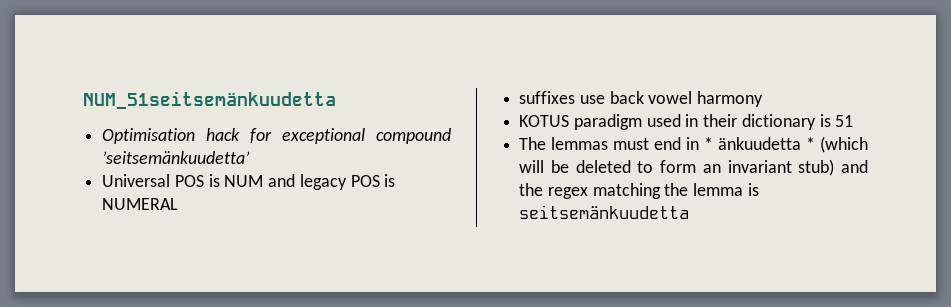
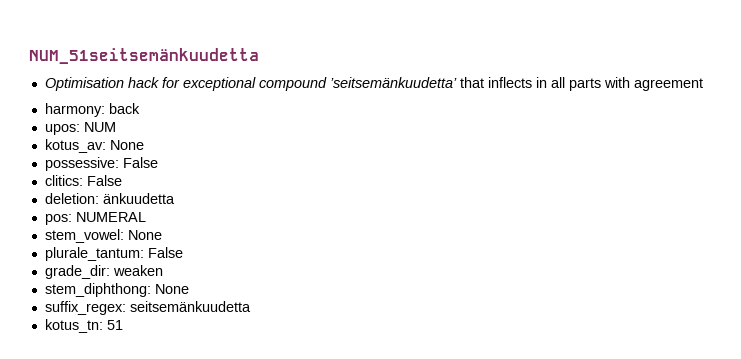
- Optimisation hack for exceptional compound ’seitsemänkuudetta’
- Universal POS is NUM and legacy POS is NUMERAL
- suffixes use back vowel harmony
- KOTUS paradigm used in their dictionary is 51
- The lemmas must end in * änkuudetta * (which will be deleted to form an invariant stub) and the regex matching the lemma is seitsemänkuudetta
+ Optimisation hack for exceptional compound ’seitsemänkuudetta’ that inflects in all parts with agreement
+ harmony: back
+ upos: NUM
+ kotus_av: None
+ possessive: False
+ clitics: False
+ deletion: änkuudetta
+ pos: NUMERAL
+ stem_vowel: None
+ plurale_tantum: False
+ grade_dir: weaken
+ stem_diphthong: None
+ suffix_regex: seitsemänkuudetta
+ kotus_tn: 51

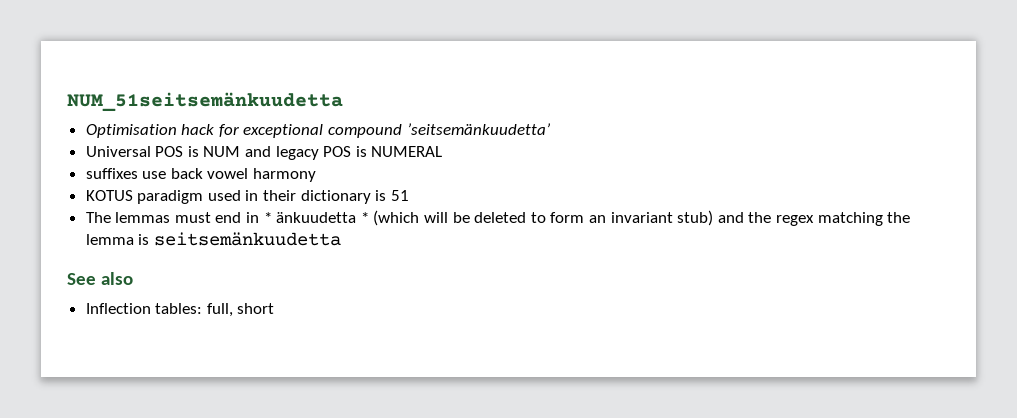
- Optimisation hack for exceptional compound ’seitsemänkuudetta’ that inflects in all parts with agreement
- harmony: back
- upos: NUM
- kotus_av: None
- possessive: False
- clitics: False
- deletion: änkuudetta
- pos: NUMERAL
- stem_vowel: None
- plurale_tantum: False
- grade_dir: weaken
- stem_diphthong: None
- suffix_regex: seitsemänkuudetta
- kotus_tn: 51
+ Optimisation hack for exceptional compound ’seitsemänkuudetta’
+ Universal POS is NUM and legacy POS is NUMERAL
+ suffixes use back vowel harmony
+ KOTUS paradigm used in their dictionary is 51
+ The lemmas must end in * änkuudetta * (which will be deleted to form an invariant stub) and the regex matching the lemma is seitsemänkuudetta
+ See also
+ Inflection tables: full, short

